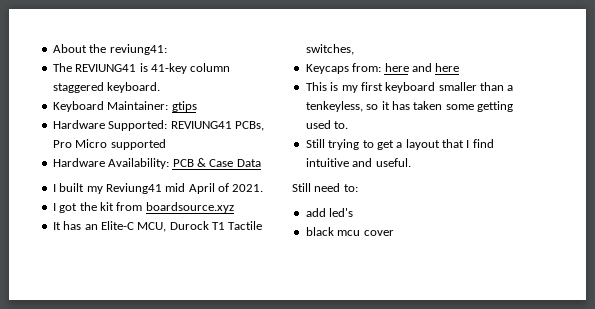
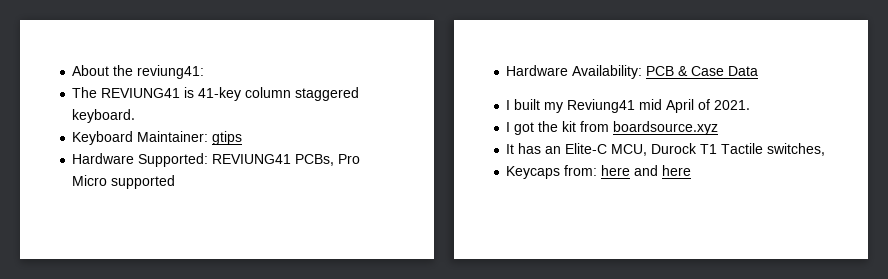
- This is my first keyboard smaller than a tenkeyless, so it has taken some getting used to.
- Still trying to get a layout that I find intuitive and useful.
- Still need to:
- add led's
- black mcu cover

